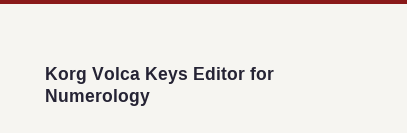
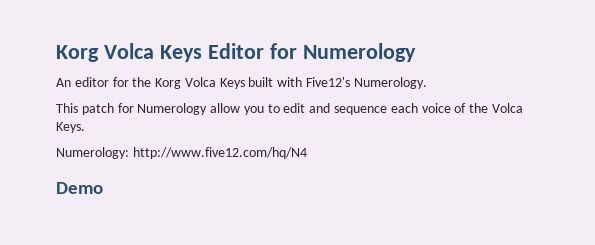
+ An editor for the Korg Volca Keys built with Five12's Numerology.
+ This patch for Numerology allow you to edit and sequence each voice of the Volca Keys.
+ Numerology: http://www.five12.com/hq/N4
+ Demo

